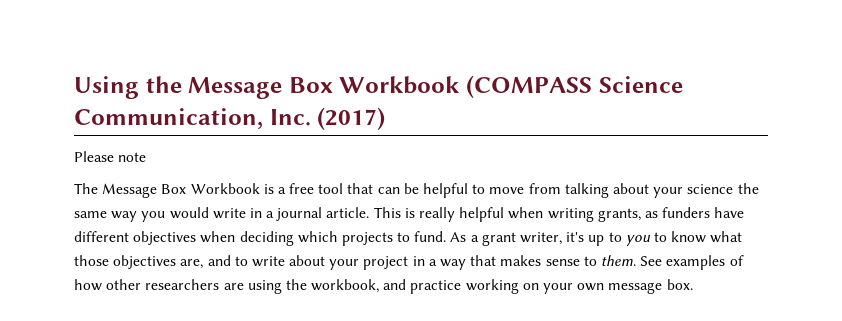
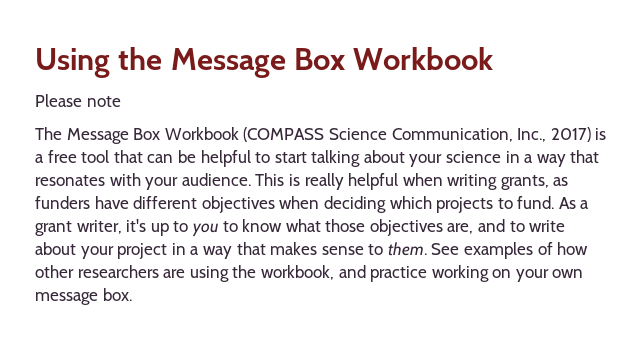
- Using the Message Box Workbook (COMPASS Science Communication, Inc. (2017)
+ Using the Message Box Workbook
- The Message Box Workbook is a free tool that can be helpful to move from talking about your science the same way you would write in a journal article.
+ The Message Box Workbook (COMPASS Science Communication, Inc., 2017) is a free tool that can be helpful to start talking about your science in a way that resonates with your audience.

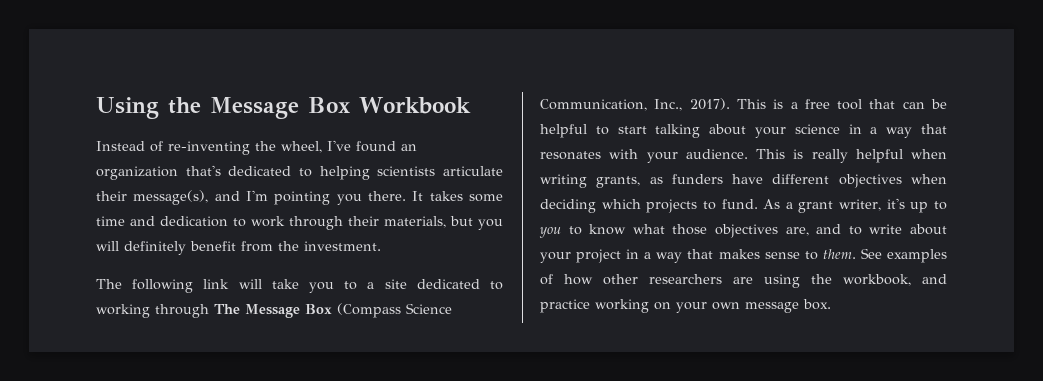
- Please note
- The Message Box Workbook (COMPASS Science Communication, Inc., 2017) is a free tool that can be helpful to start talking about your science in a way that resonates with your audience.
+ Instead of re-inventing the wheel, I've found an organization that's dedicated to helping scientists articulate their message(s), and I'm pointing you there. It takes some time and dedication to work through their materials, but you will definitely benefit from the investment.
+ The following link will take you to a site dedicated to working through The Message Box (Compass Science Communication, Inc., 2017). This is a free tool that can be helpful to start talking about your science in a way that resonates with your audience.

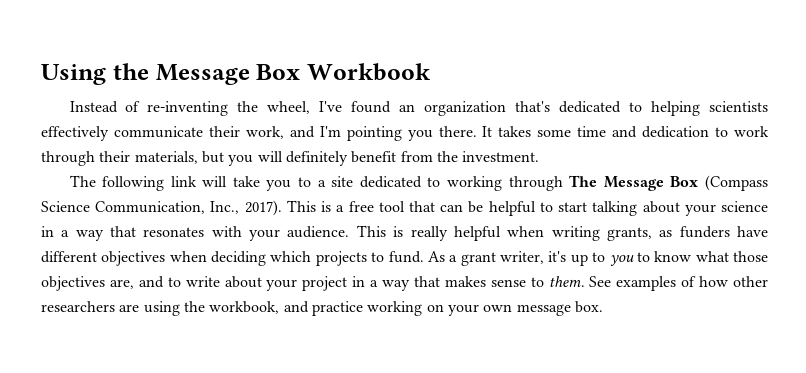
- Instead of re-inventing the wheel, I've found an organization that's dedicated to helping scientists articulate their message(s), and I'm pointing you there.
+ Instead of re-inventing the wheel, I've found an organization that's dedicated to helping scientists effectively communicate their work, and I'm pointing you there.

